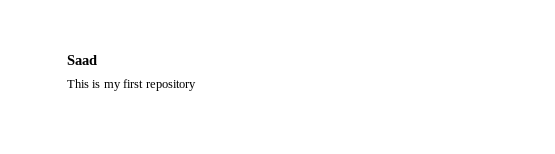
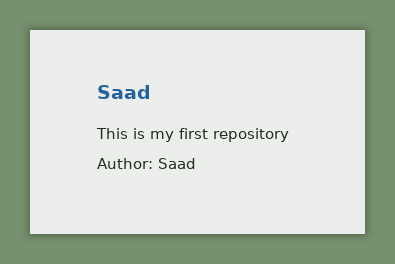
+ Author: Saad

